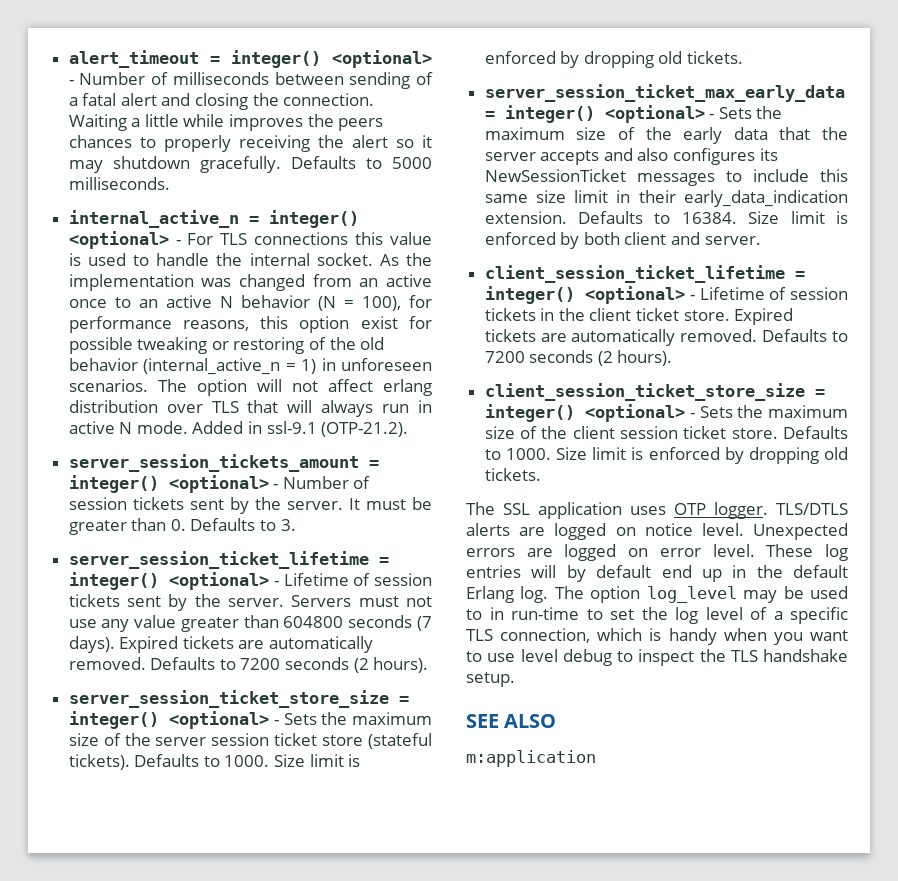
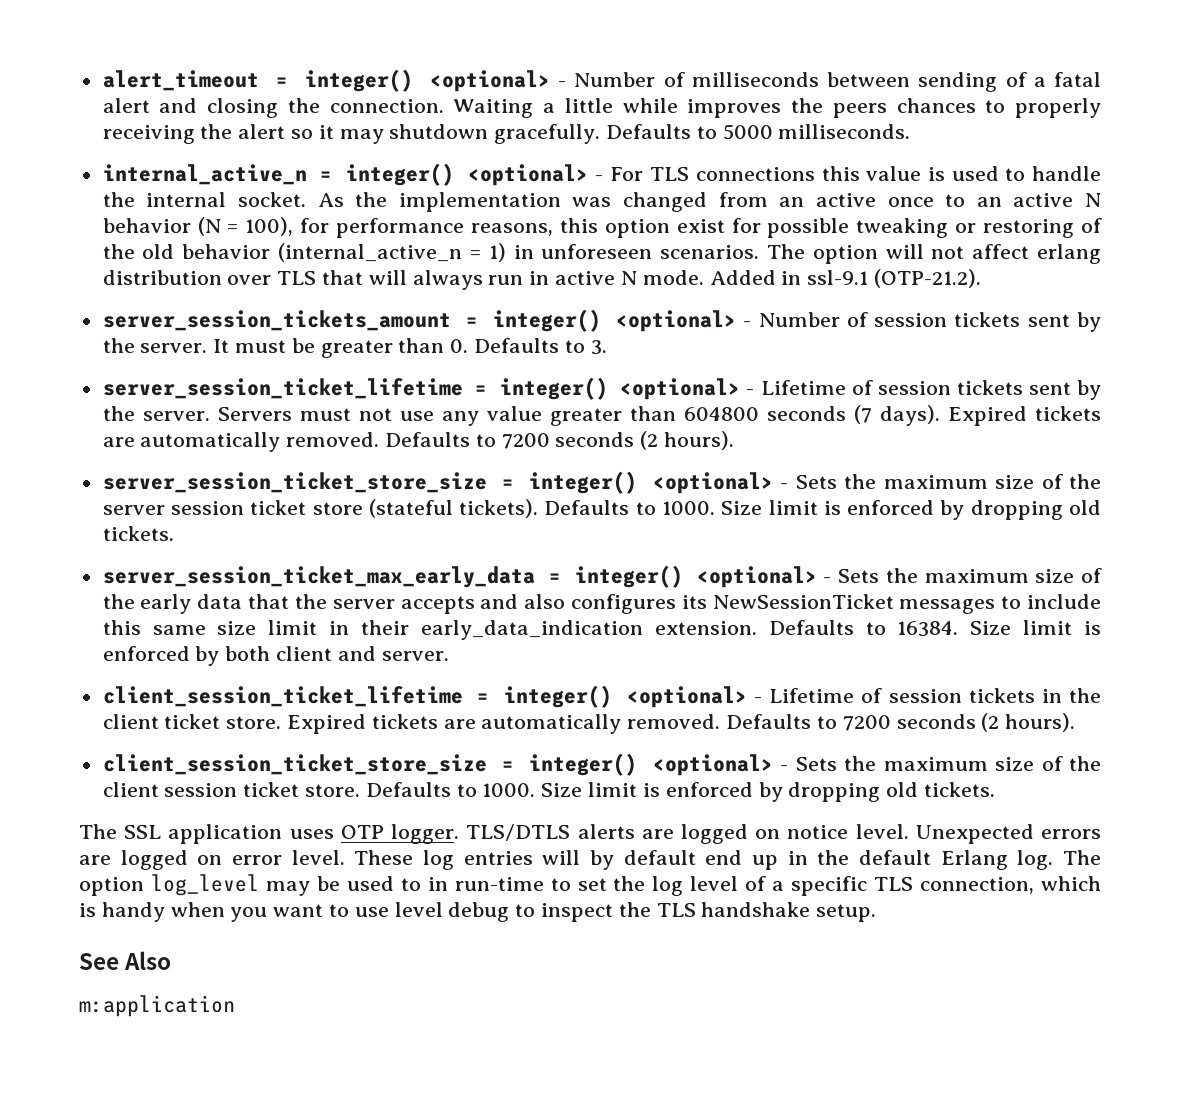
- SEE ALSO
+ See Also

